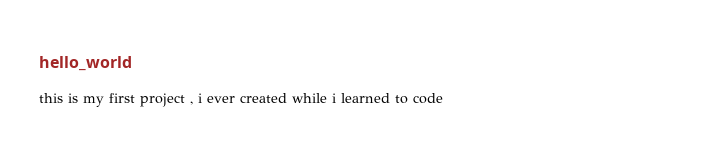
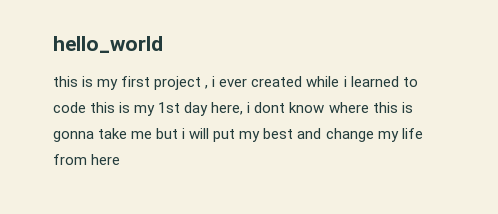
- this is my first project , i ever created while i learned to code
+ this is my first project , i ever created while i learned to code this is my 1st day here, i dont know where this is gonna take me but i will put my best and change my life from here

